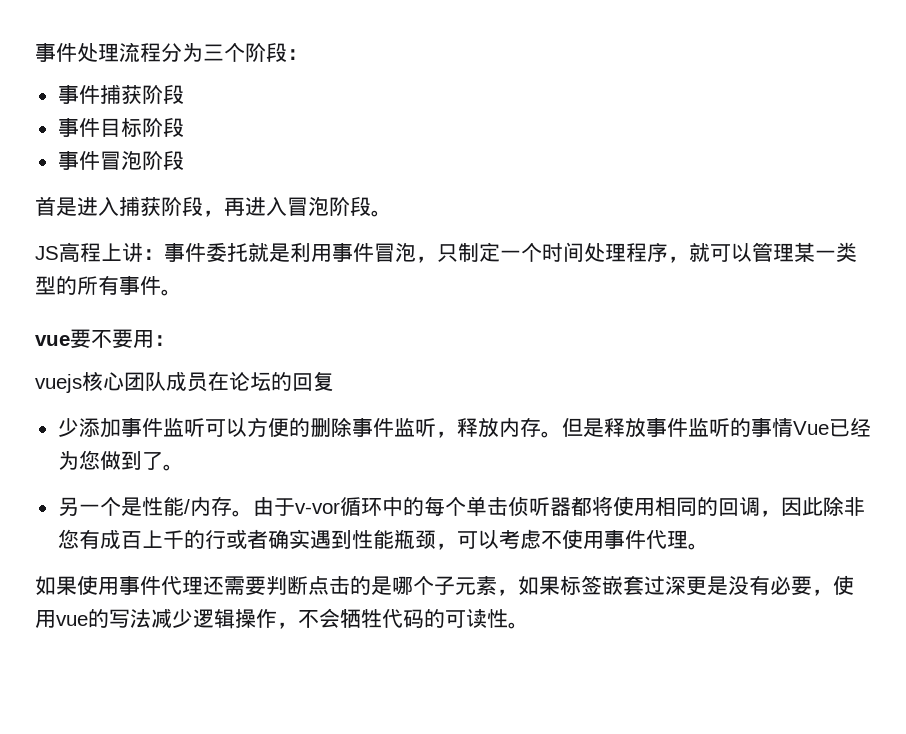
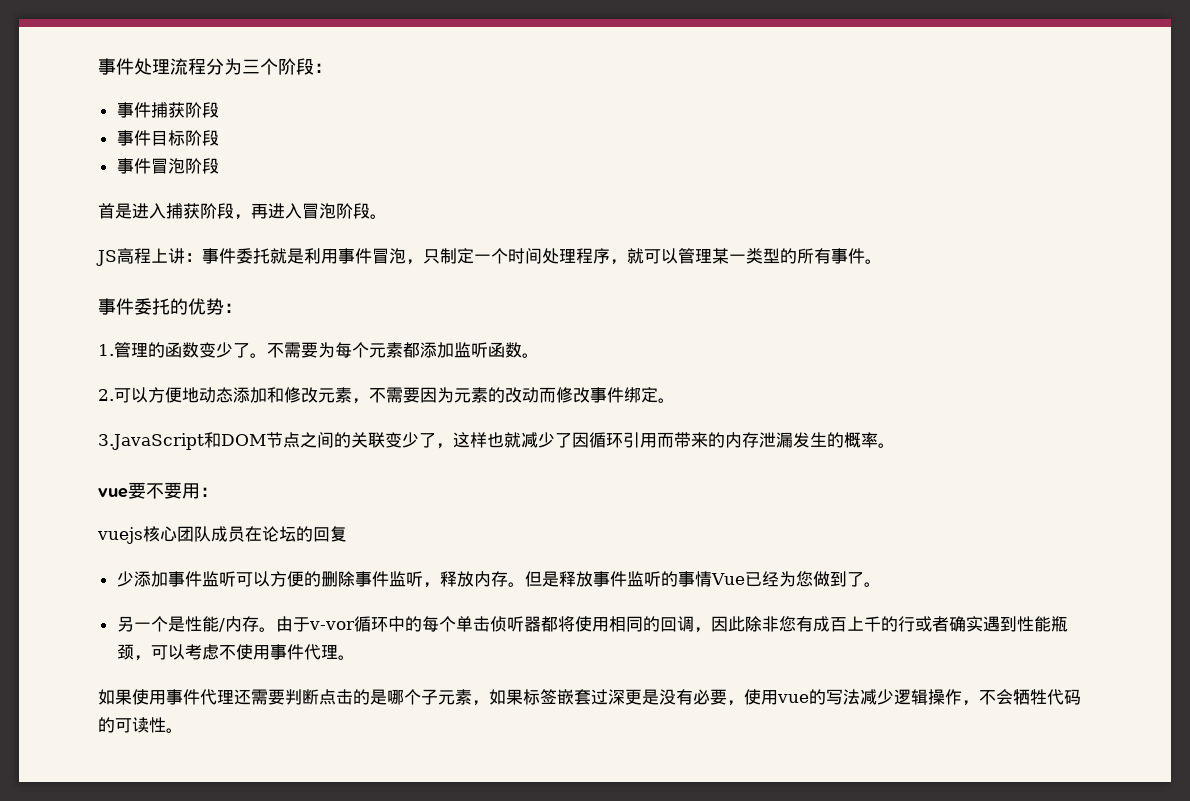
+ 事件委托的优势：
+ 1.管理的函数变少了。不需要为每个元素都添加监听函数。
+ 2.可以方便地动态添加和修改元素，不需要因为元素的改动而修改事件绑定。
+ 3.JavaScript和DOM节点之间的关联变少了，这样也就减少了因循环引用而带来的内存泄漏发生的概率。

